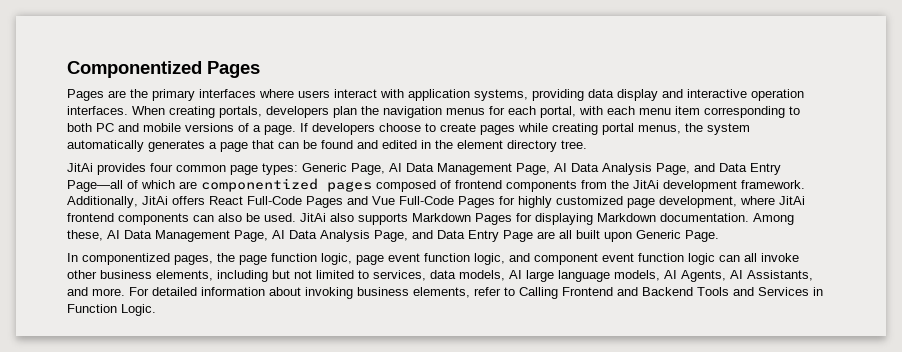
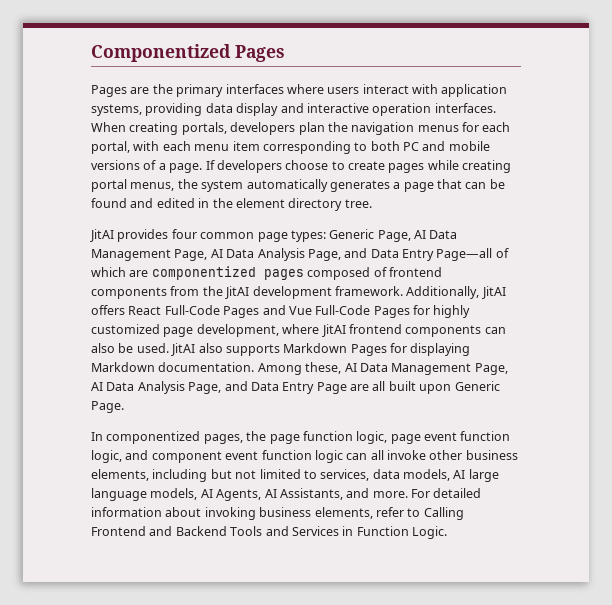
- JitAi provides four common page types: Generic Page, AI Data Management Page, AI Data Analysis Page, and Data Entry Page—all of which are componentized pages composed of frontend components from the JitAi development framework.
+ JitAI provides four common page types: Generic Page, AI Data Management Page, AI Data Analysis Page, and Data Entry Page—all of which are componentized pages composed of frontend components from the JitAI development framework.
- Additionally, JitAi offers React Full-Code Pages and Vue Full-Code Pages for highly customized page development, where JitAi frontend components can also be used.
+ Additionally, JitAI offers React Full-Code Pages and Vue Full-Code Pages for highly customized page development, where JitAI frontend components can also be used.
- JitAi also supports Markdown Pages for displaying Markdown documentation.
+ JitAI also supports Markdown Pages for displaying Markdown documentation.

